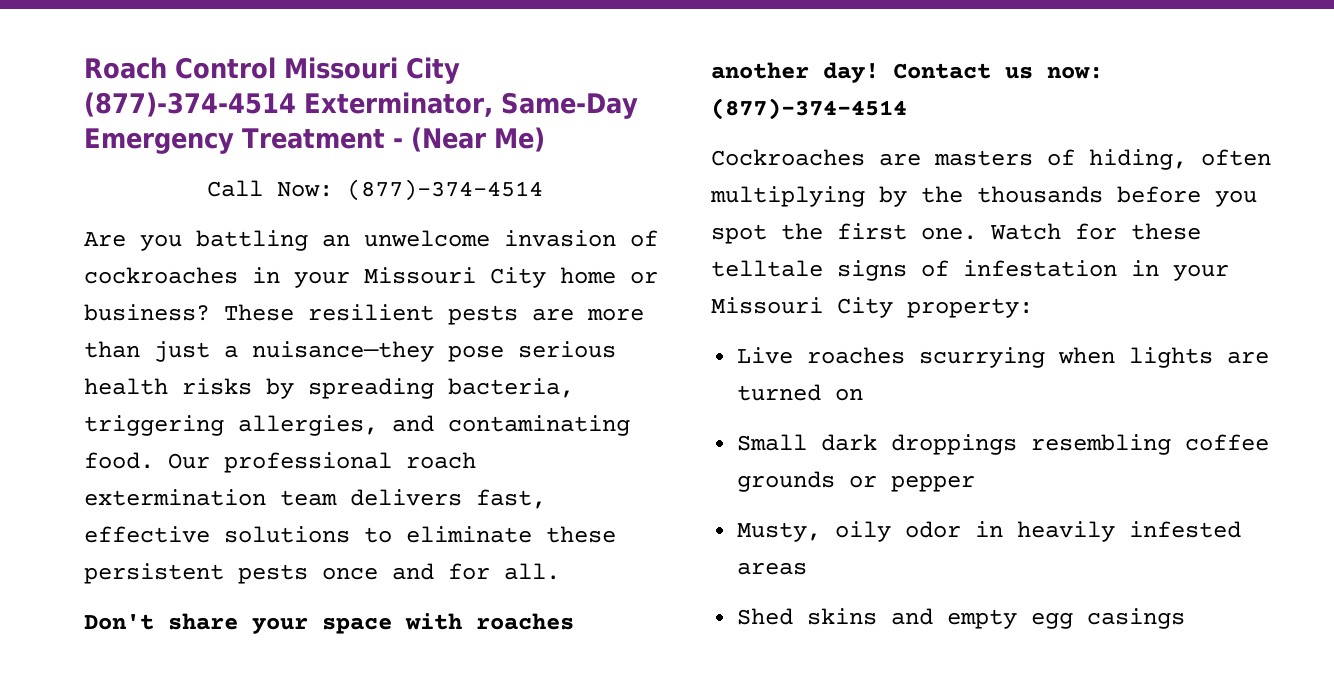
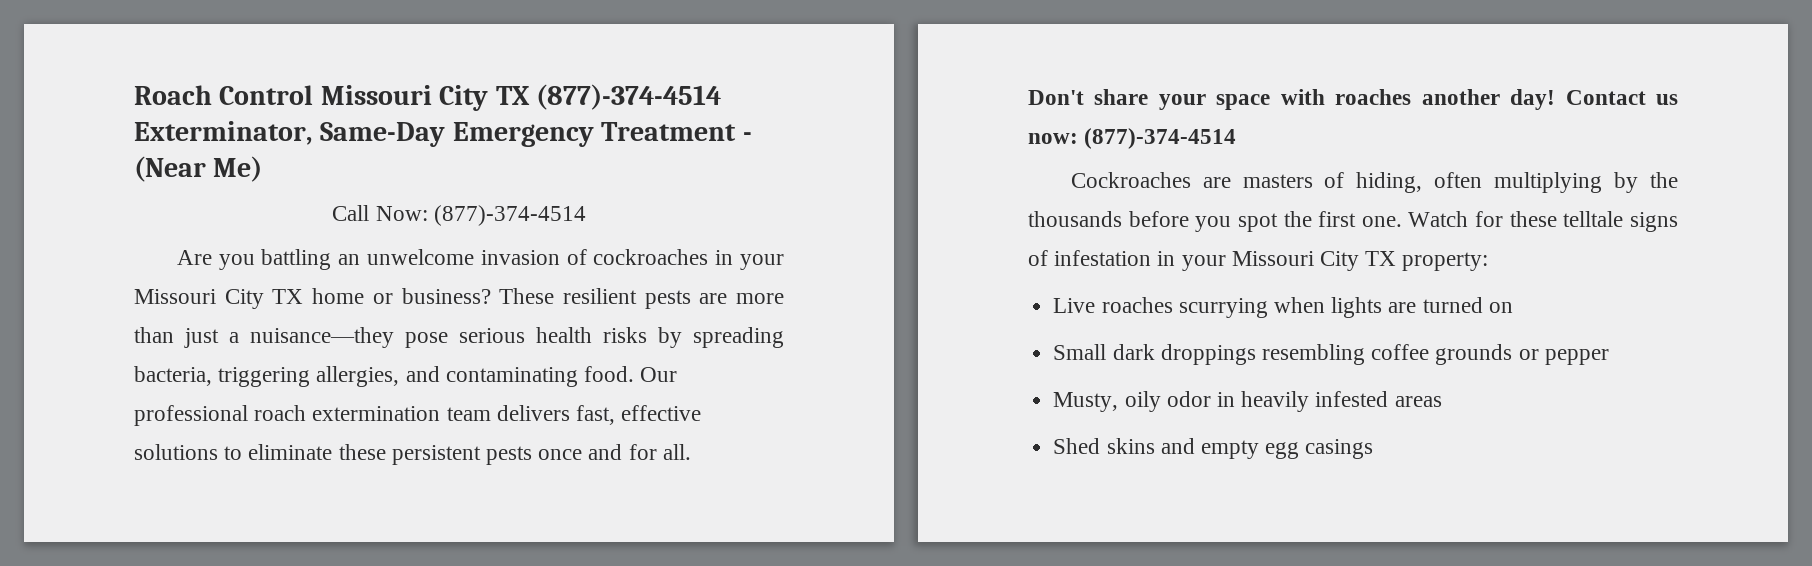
- Roach Control Missouri City (877)-374-4514 Exterminator, Same-Day Emergency Treatment - (Near Me)
+ Roach Control Missouri City TX (877)-374-4514 Exterminator, Same-Day Emergency Treatment - (Near Me)
- Are you battling an unwelcome invasion of cockroaches in your Missouri City home or business?
+ Are you battling an unwelcome invasion of cockroaches in your Missouri City TX home or business?
- Watch for these telltale signs of infestation in your Missouri City property:
+ Watch for these telltale signs of infestation in your Missouri City TX property:

